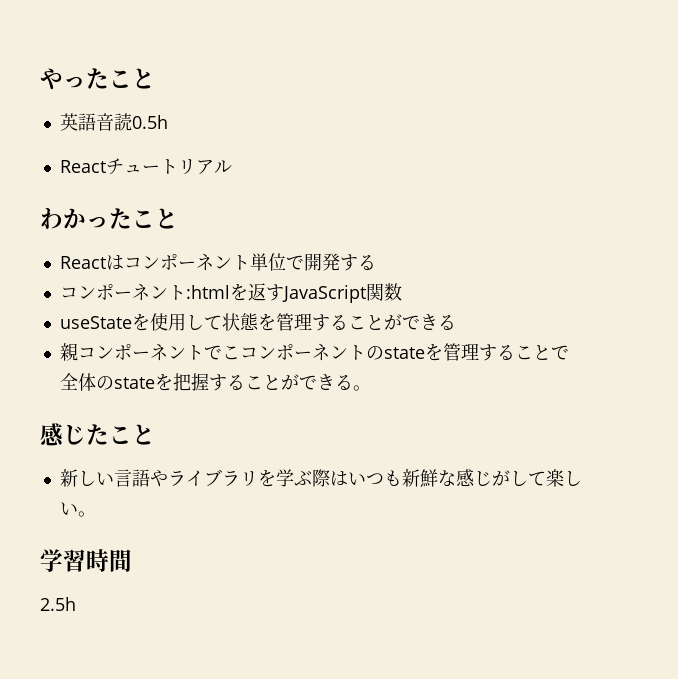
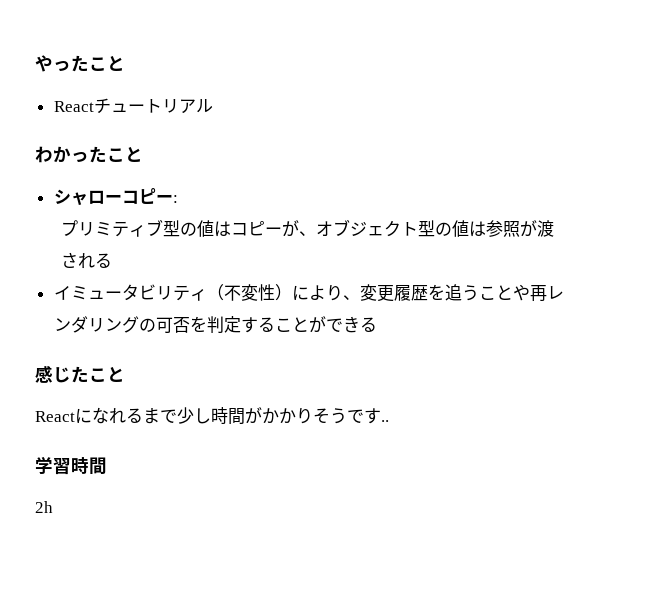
- 英語音読0.5h
- Reactはコンポーネント単位で開発する
- コンポーネント:htmlを返すJavaScript関数
- useStateを使用して状態を管理することができる
- 親コンポーネントでこコンポーネントのstateを管理することで全体のstateを把握することができる。
+ シャローコピー:
+ プリミティブ型の値はコピーが、オブジェクト型の値は参照が渡される
+ イミュータビリティ（不変性）により、変更履歴を追うことや再レンダリングの可否を判定することができる
  感じたこと
- 新しい言語やライブラリを学ぶ際はいつも新鮮な感じがして楽しい。
+ Reactになれるまで少し時間がかかりそうです..
- 2.5h
+ 2h

